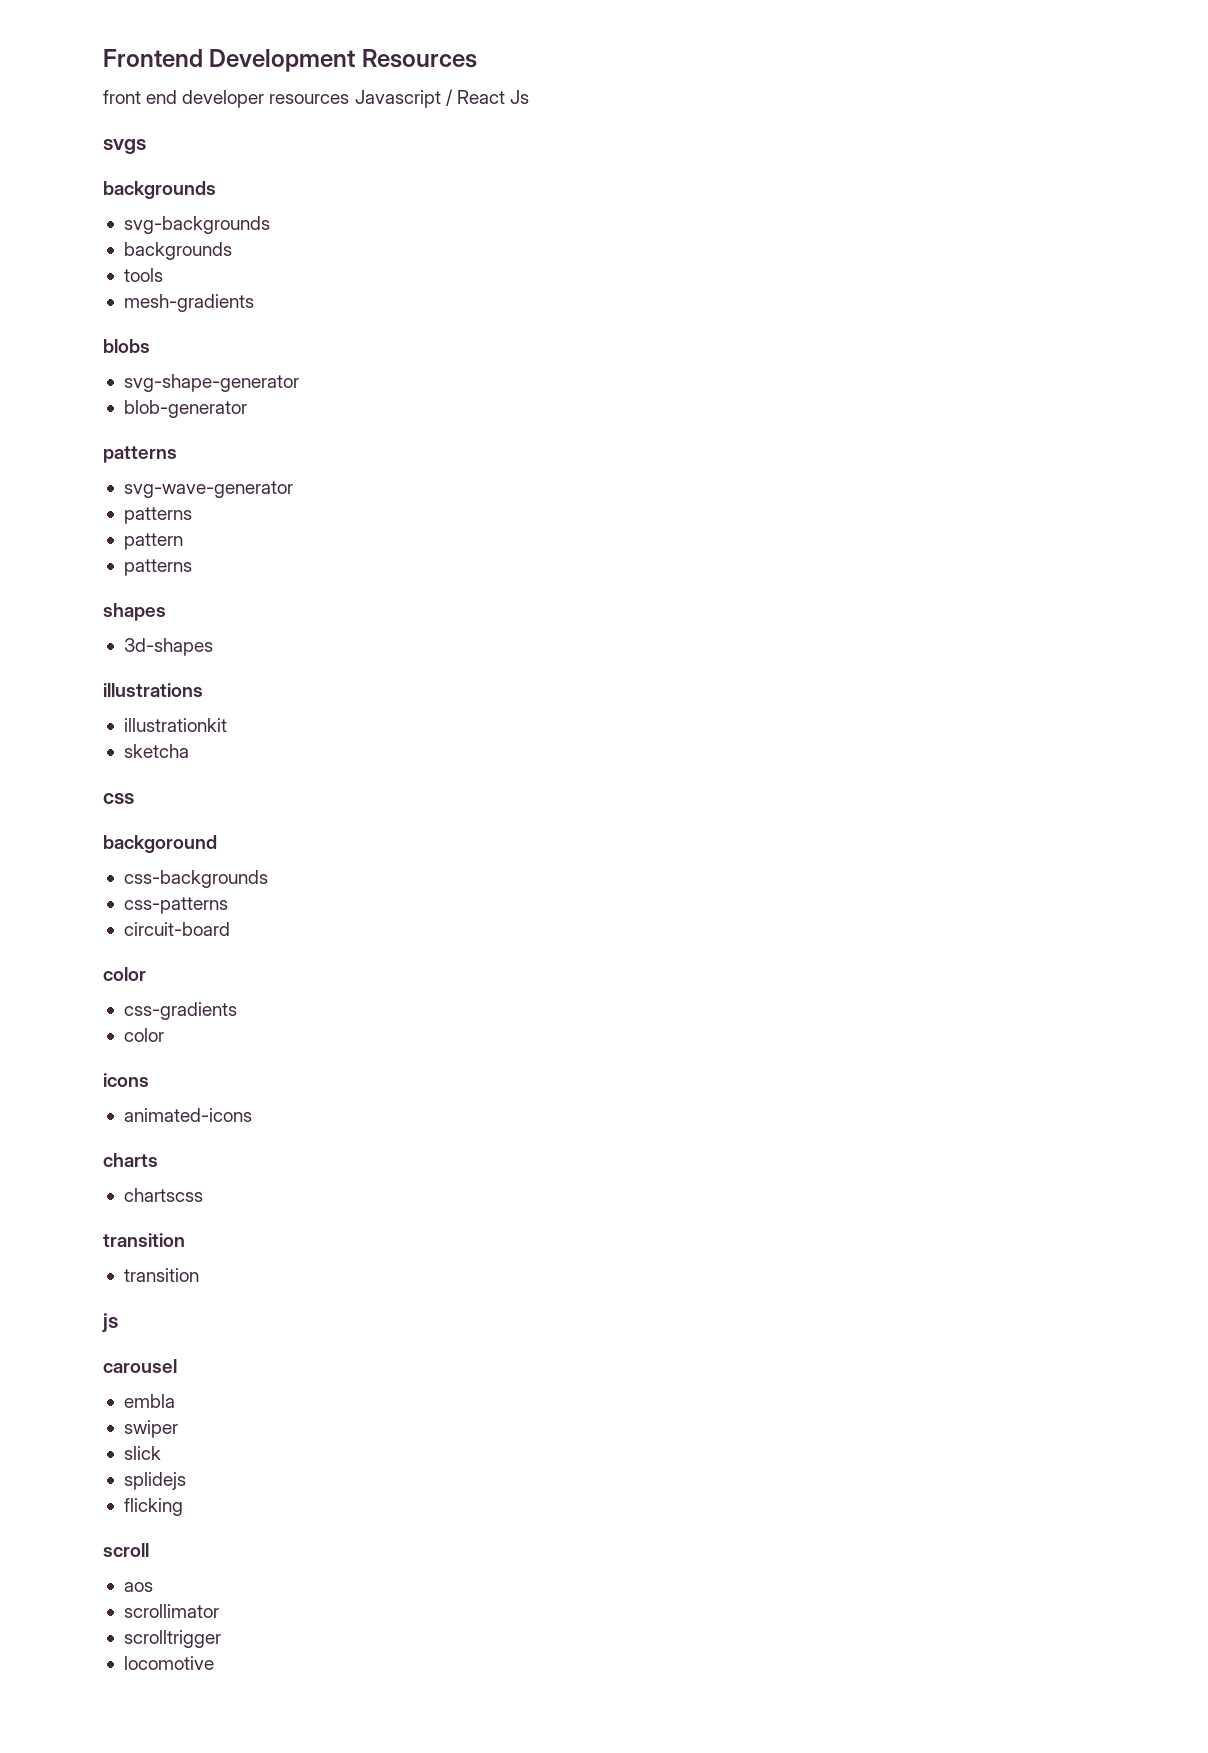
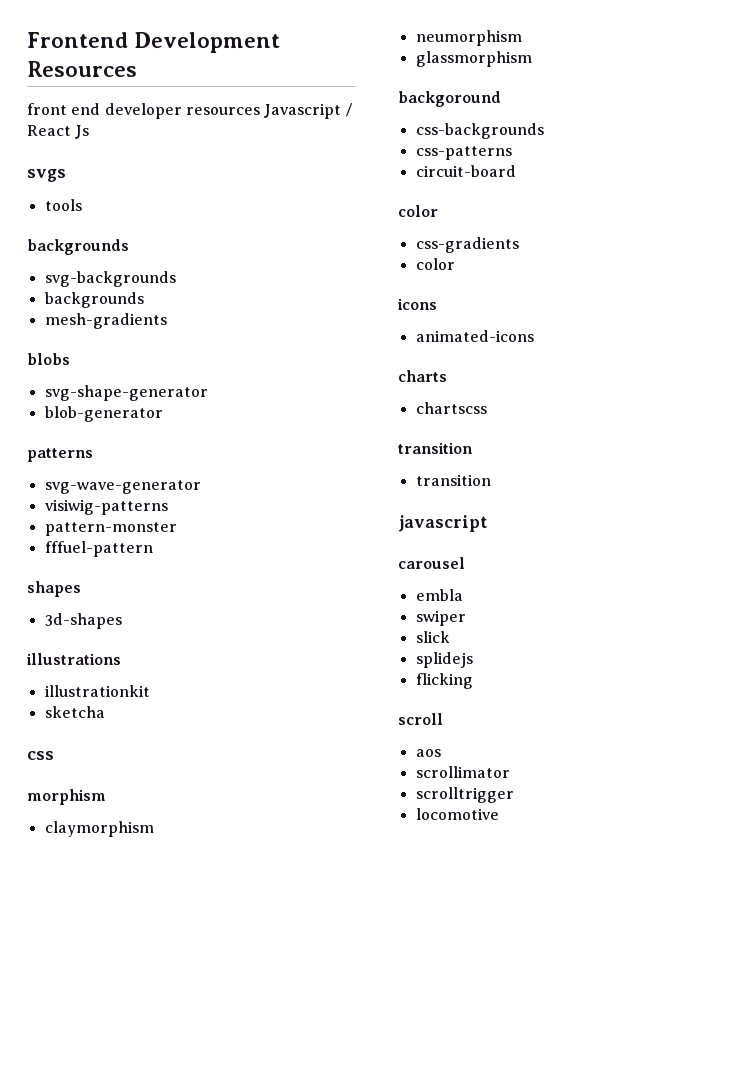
+ tools
- tools
  svg-wave-generator
- patterns
- pattern
- patterns
+ visiwig-patterns
+ pattern-monster
+ fffuel-pattern
+ morphism
+ claymorphism
+ neumorphism
+ glassmorphism
- js
+ javascript

